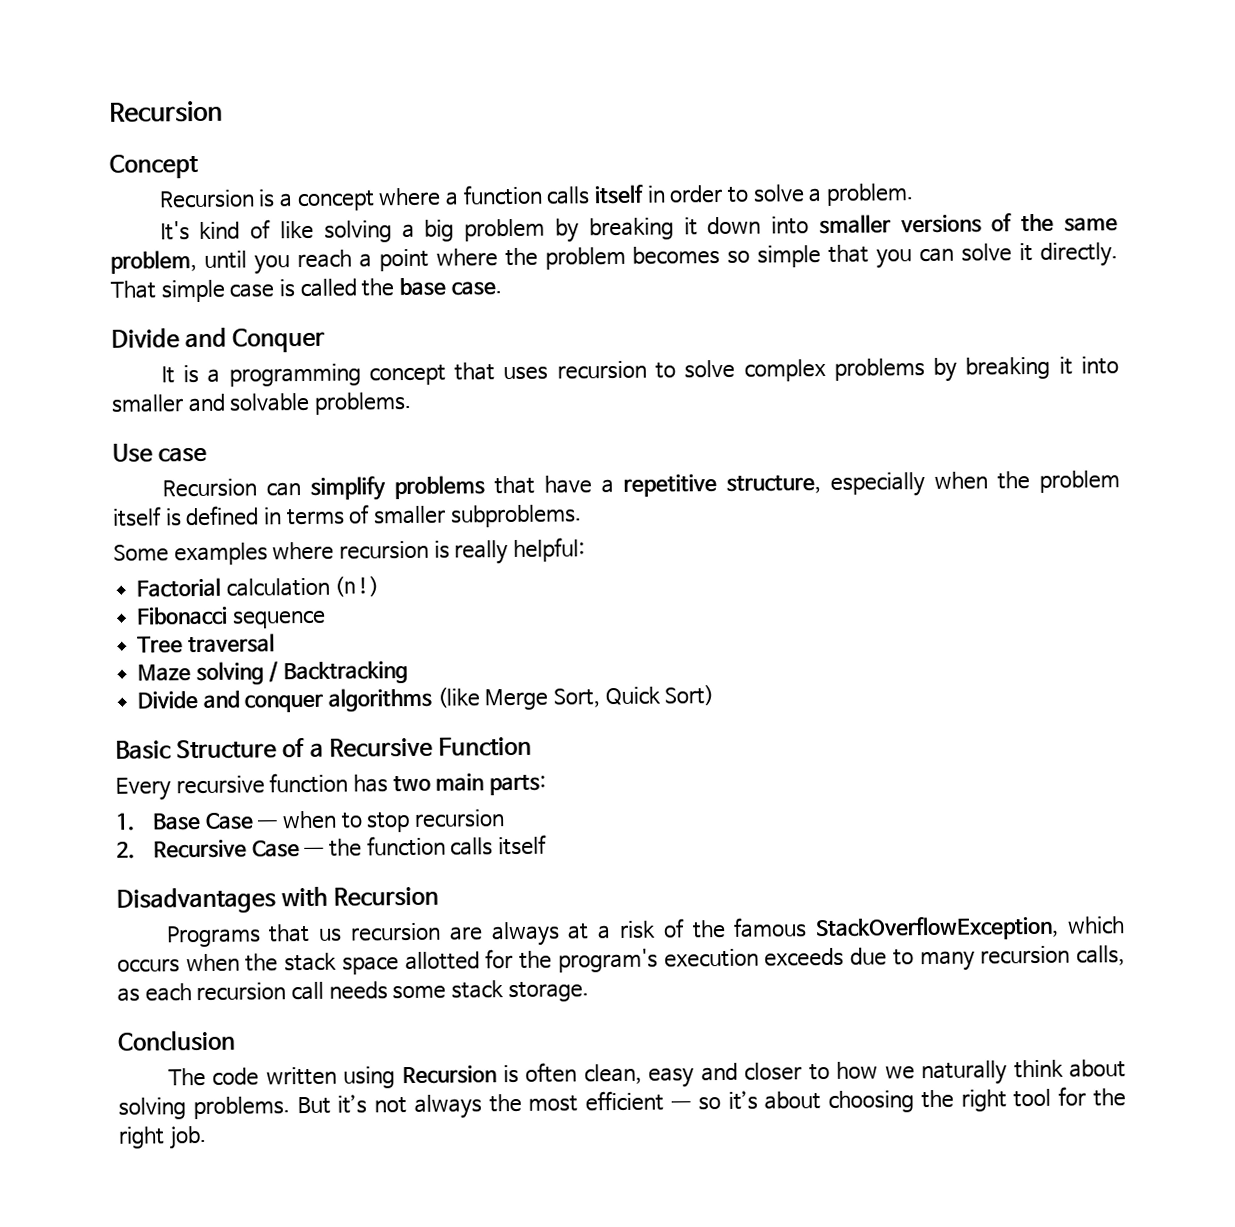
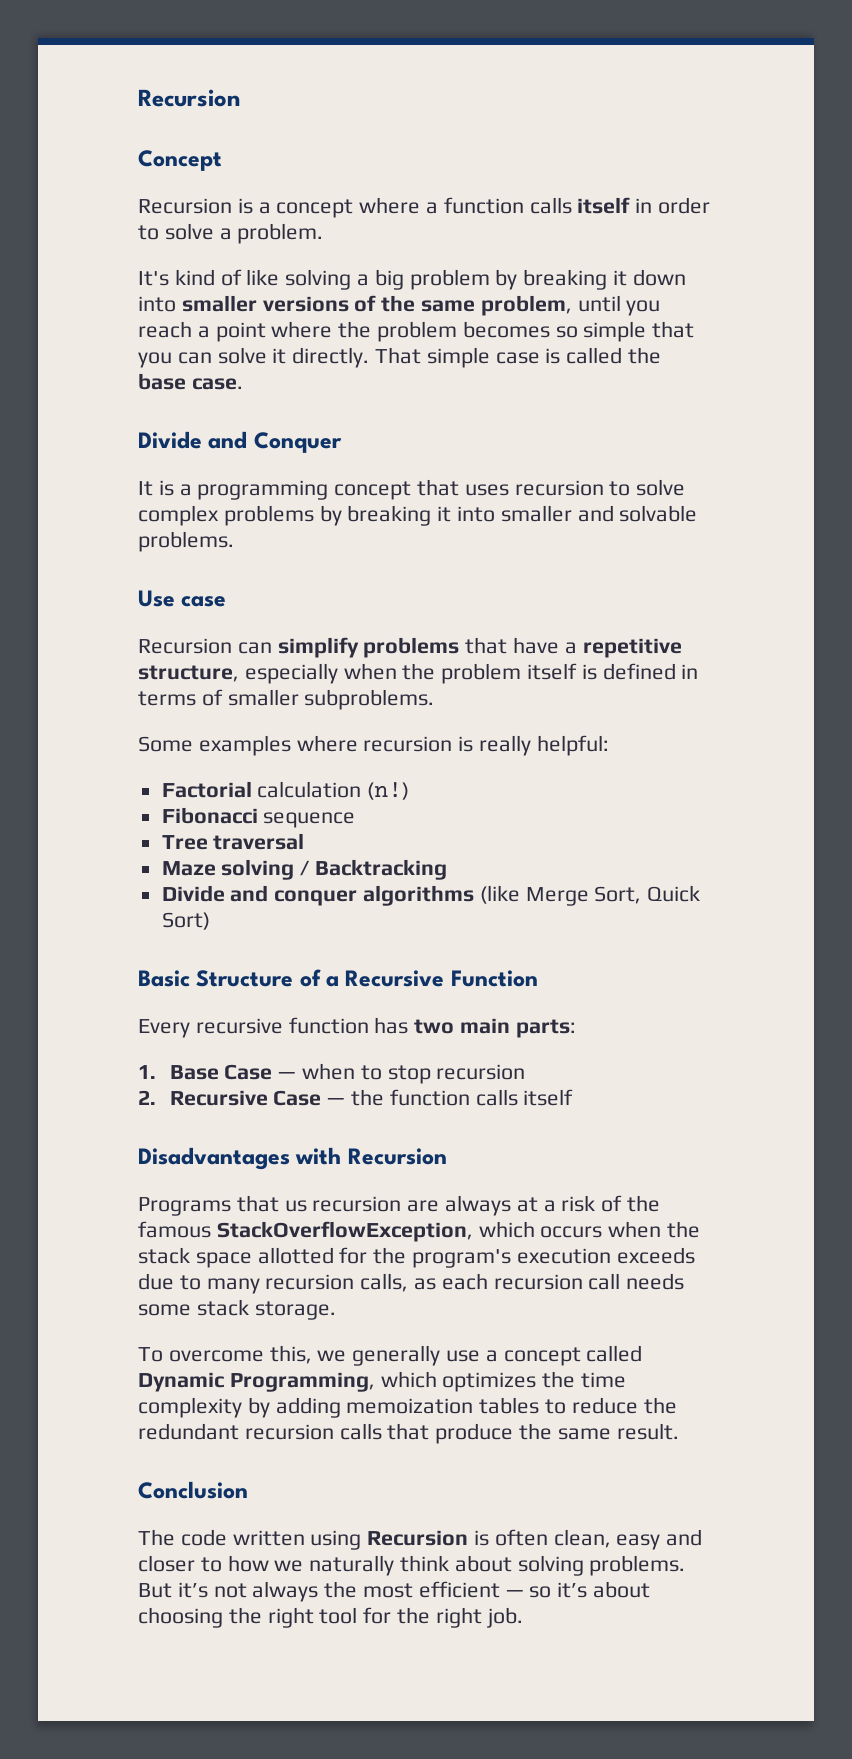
+ To overcome this, we generally use a concept called Dynamic Programming, which optimizes the time complexity by adding memoization tables to reduce the redundant recursion calls that produce the same result.

